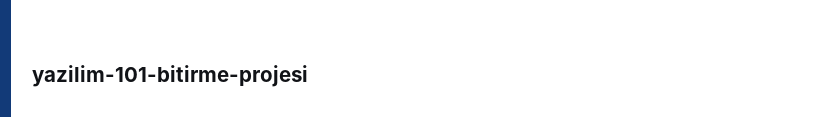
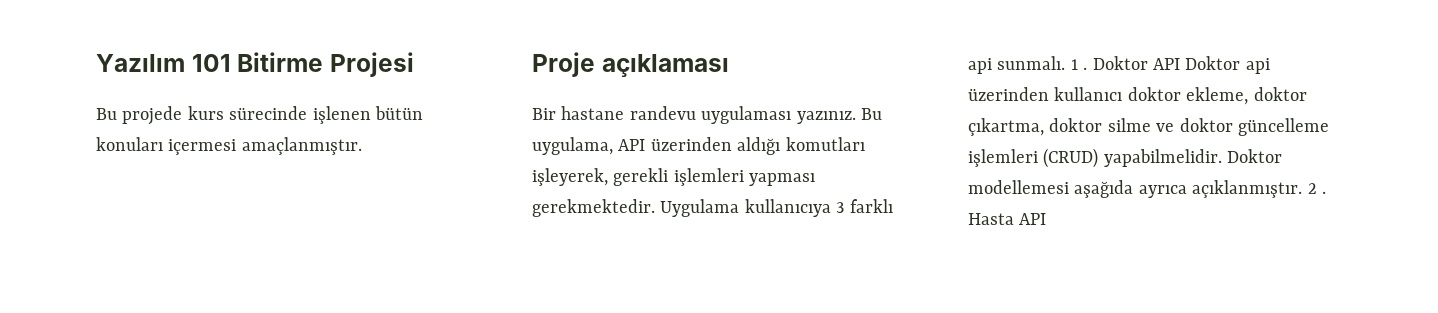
- yazilim-101-bitirme-projesi
+ Yazılım 101 Bitirme Projesi
+ Bu projede kurs sürecinde işlenen bütün konuları içermesi amaçlanmıştır.
+ Proje açıklaması
+ Bir hastane randevu uygulaması yazınız. Bu uygulama, API üzerinden aldığı komutları işleyerek, gerekli işlemleri yapması gerekmektedir. Uygulama kullanıcıya 3 farklı api sunmalı. 1 . Doktor API Doktor api üzerinden kullanıcı doktor ekleme, doktor çıkartma, doktor silme ve doktor güncelleme işlemleri (CRUD) yapabilmelidir. Doktor modellemesi aşağıda ayrıca açıklanmıştır. 2 . Hasta API

